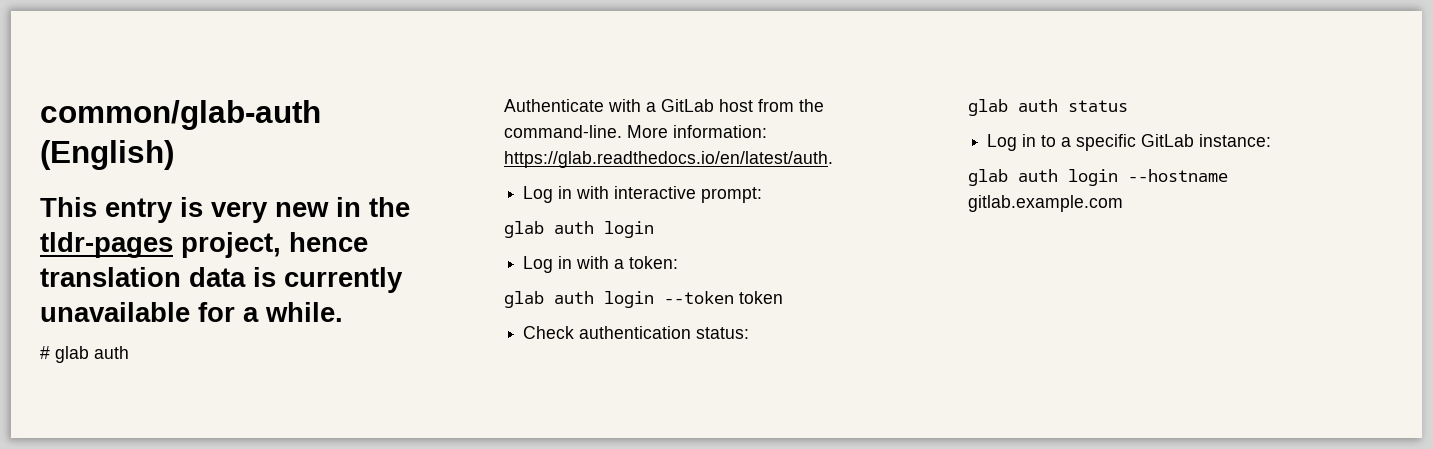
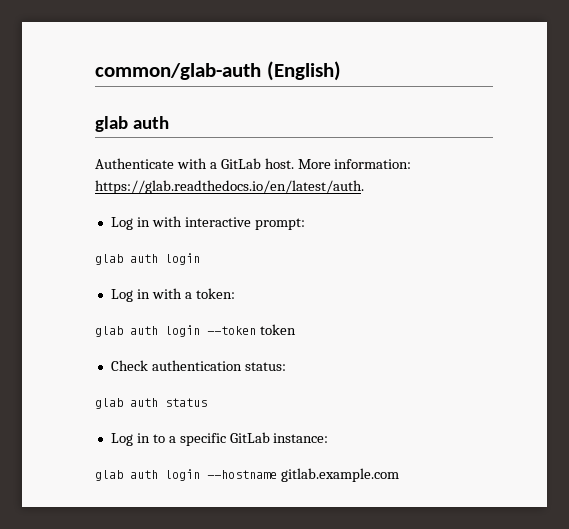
  common/glab-auth (English)
- This entry is very new in the tldr-pages project, hence translation data is currently unavailable for a while.
- # glab auth
+ glab auth
- Authenticate with a GitLab host from the command-line.
+ Authenticate with a GitLab host.

